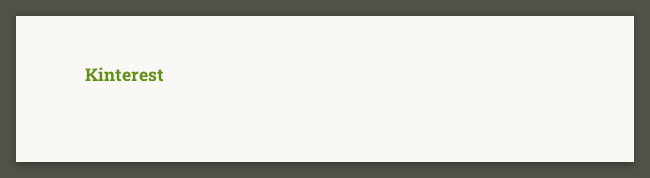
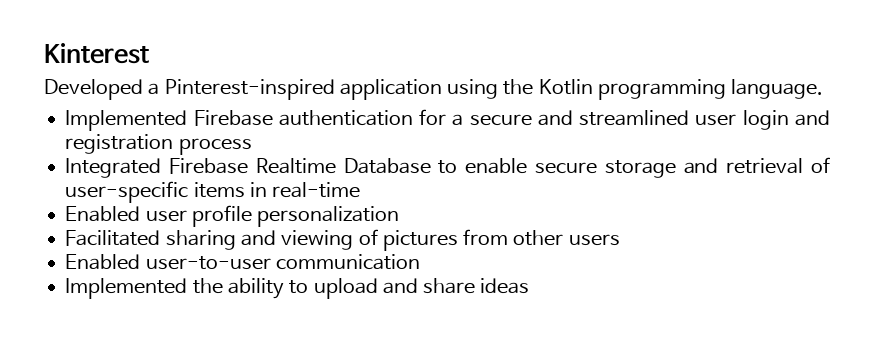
+ Developed a Pinterest-inspired application using the Kotlin programming language.
+ Implemented Firebase authentication for a secure and streamlined user login and registration process
+ Integrated Firebase Realtime Database to enable secure storage and retrieval of user-specific items in real-time
+ Enabled user profile personalization
+ Facilitated sharing and viewing of pictures from other users
+ Enabled user-to-user communication
+ Implemented the ability to upload and share ideas

